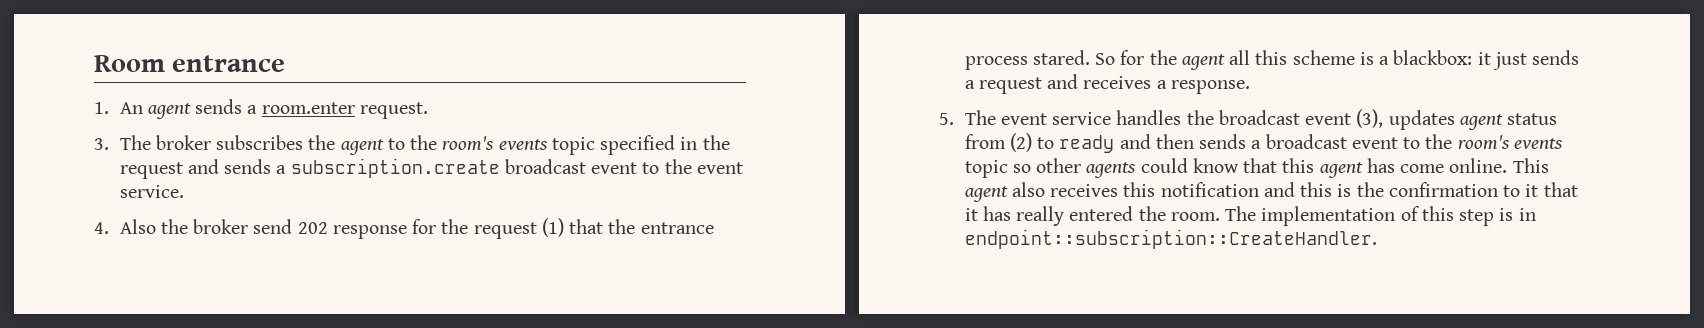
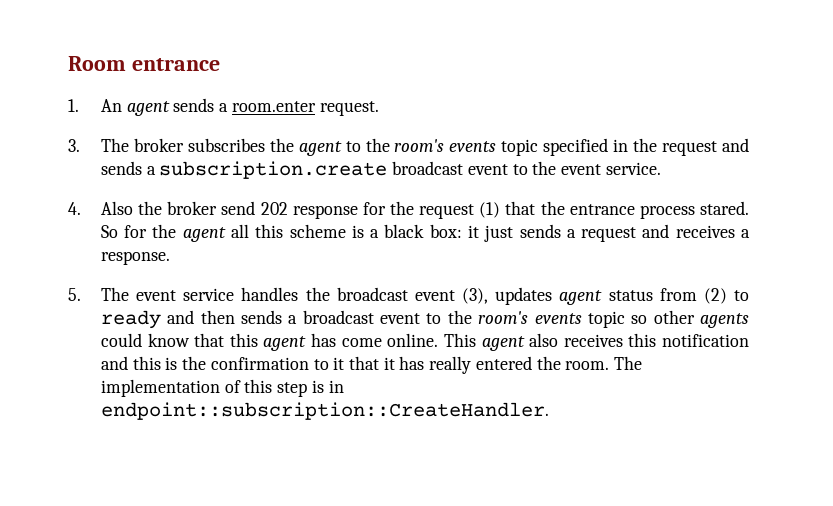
- So for the agent all this scheme is a blackbox: it just sends a request and receives a response.
+ So for the agent all this scheme is a black box: it just sends a request and receives a response.

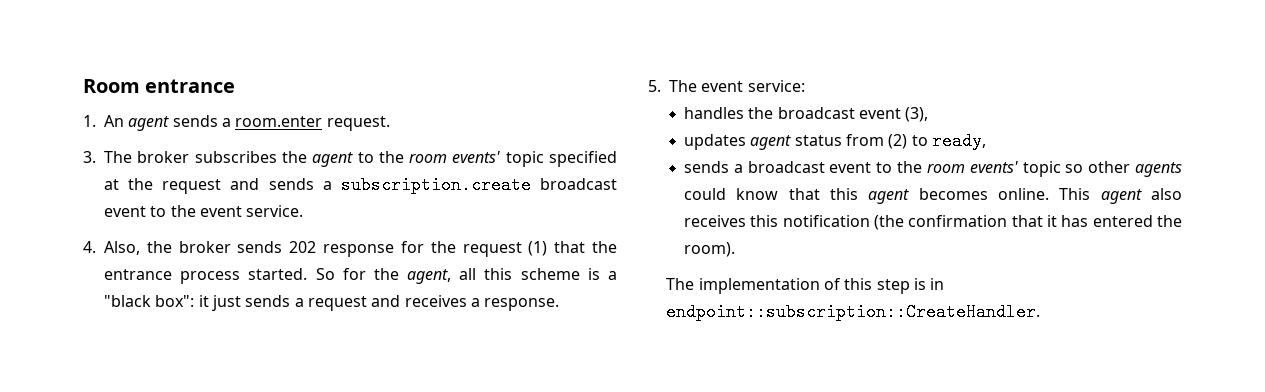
- 3. The broker subscribes the agent to the room's events topic specified in the request and sends a subscription.create broadcast event to the event service.
+ 3. The broker subscribes the agent to the room events' topic specified at the request and sends a subscription.create broadcast event to the event service.
- 4. Also the broker send 202 response for the request (1) that the entrance process stared.
+ 4. Also, the broker sends 202 response for the request (1) that the entrance process started.
- So for the agent all this scheme is a black box: it just sends a request and receives a response.
+ So for the agent, all this scheme is a "black box": it just sends a request and receives a response.
- 5. The event service handles the broadcast event (3), updates agent status from (2) to ready and then sends a broadcast event to the room's events topic so other agents could know that this agent has come online.
+ 5. The event service:
+ handles the broadcast event (3),
+ updates agent status from (2) to ready,
+ sends a broadcast event to the room events' topic so other agents could know that this agent becomes online.
- This agent also receives this notification and this is the confirmation to it that it has really entered the room. The implementation of this step is in endpoint::subscription::CreateHandler.
+ This agent also receives this notification (the confirmation that it has entered the room).
+ The implementation of this step is in endpoint::subscription::CreateHandler.

